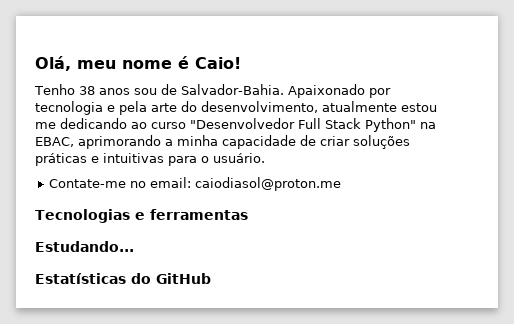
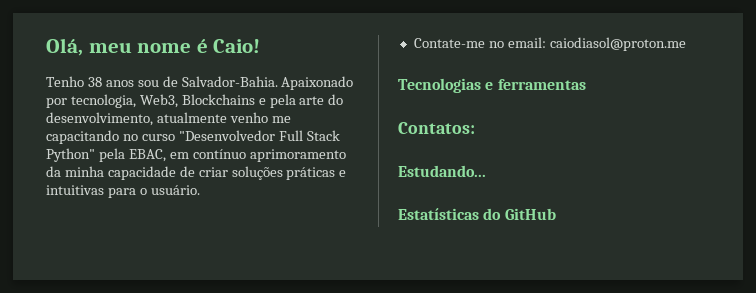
- Apaixonado por tecnologia e pela arte do desenvolvimento, atualmente estou me dedicando ao curso "Desenvolvedor Full Stack Python" na EBAC, aprimorando a minha capacidade de criar soluções práticas e intuitivas para o usuário.
+ Apaixonado por tecnologia, Web3, Blockchains e pela arte do desenvolvimento, atualmente venho me capacitando no curso "Desenvolvedor Full Stack Python" pela EBAC, em contínuo aprimoramento da minha capacidade de criar soluções práticas e intuitivas para o usuário.
+ Contatos:

